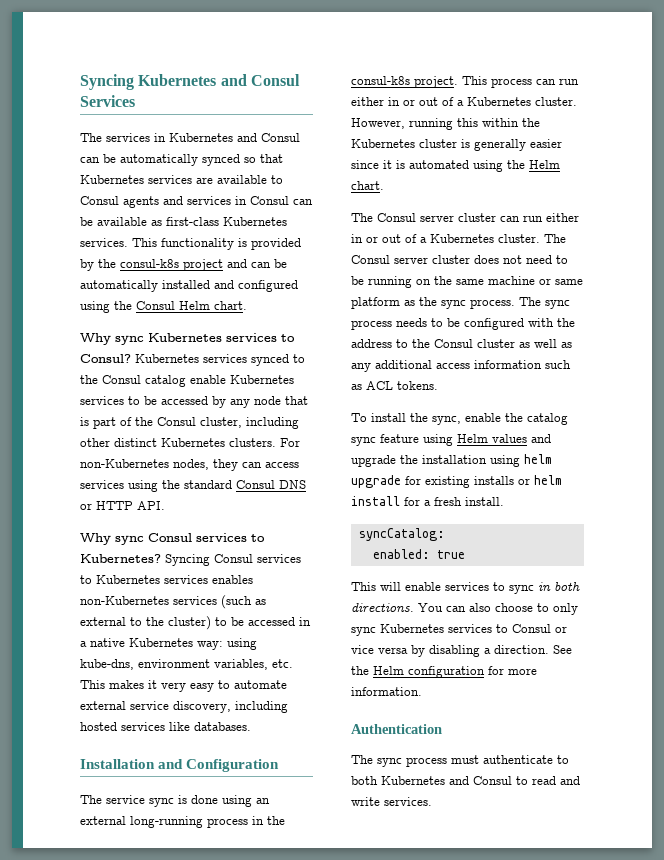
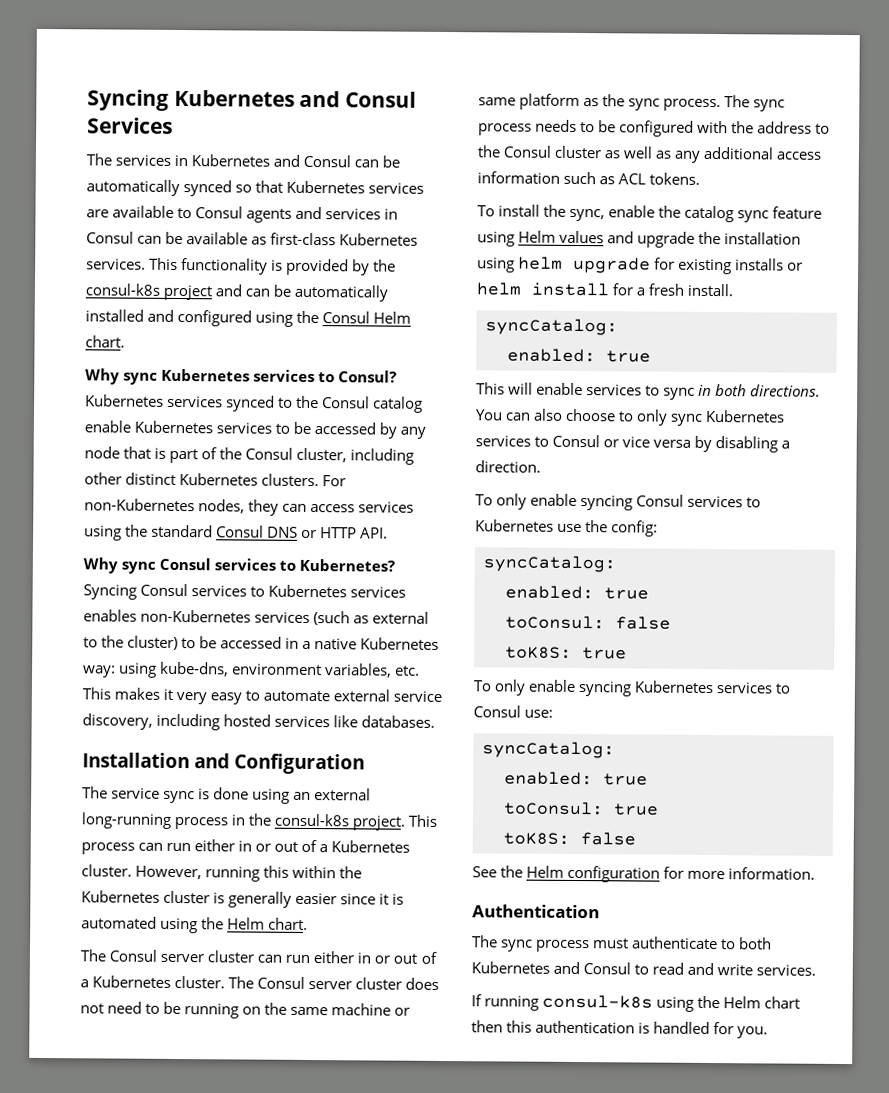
- You can also choose to only sync Kubernetes services to Consul or vice versa by disabling a direction. See the Helm configuration for more information.
+ You can also choose to only sync Kubernetes services to Consul or vice versa by disabling a direction.
+ To only enable syncing Consul services to Kubernetes use the config:
+ syncCatalog:
+ enabled: true
+ toConsul: false
+ toK8S: true
+ To only enable syncing Kubernetes services to Consul use:
+ syncCatalog:
+ enabled: true
+ toConsul: true
+ toK8S: false
+ See the Helm configuration for more information.
+ If running consul-k8s using the Helm chart then this authentication is handled for you.

